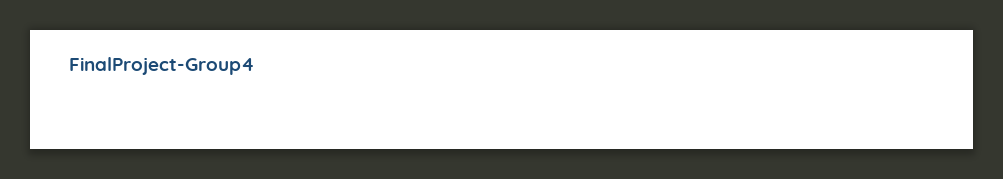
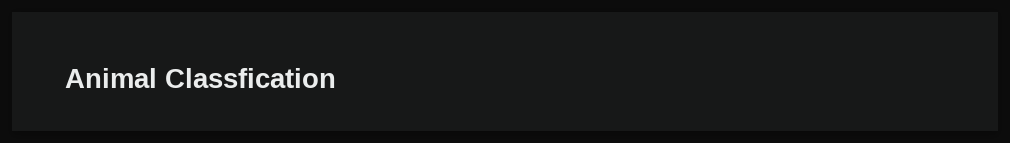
- FinalProject-Group4
+ Animal Classfication

